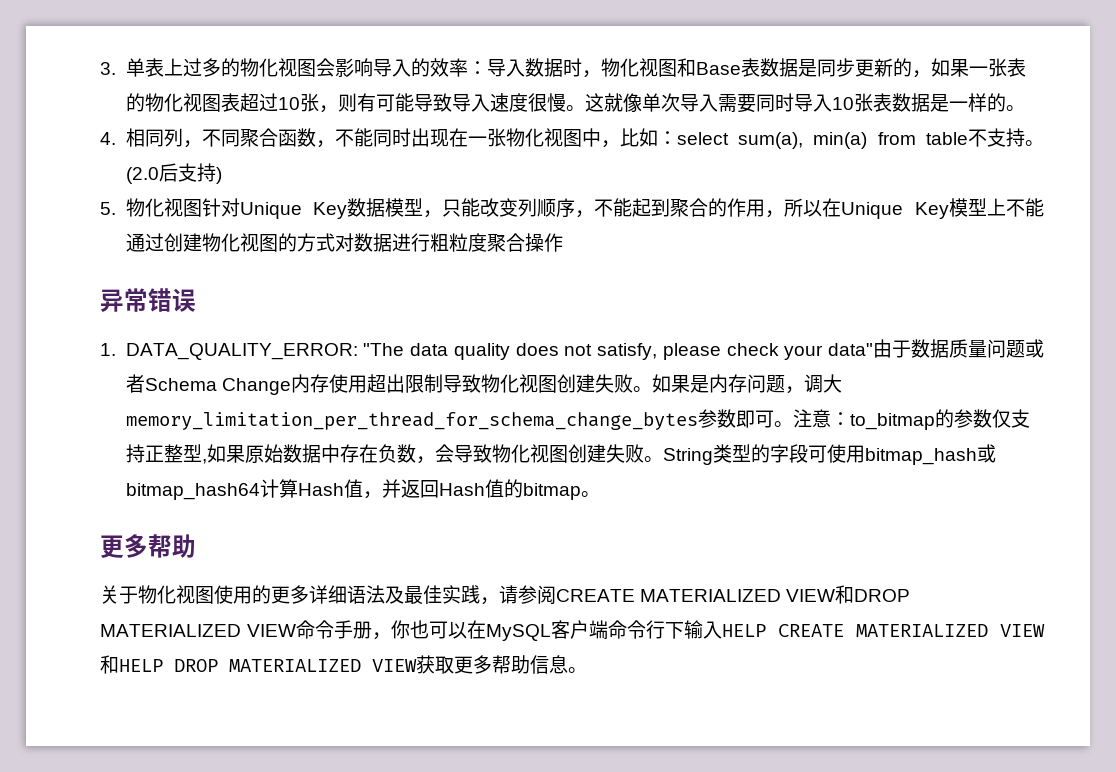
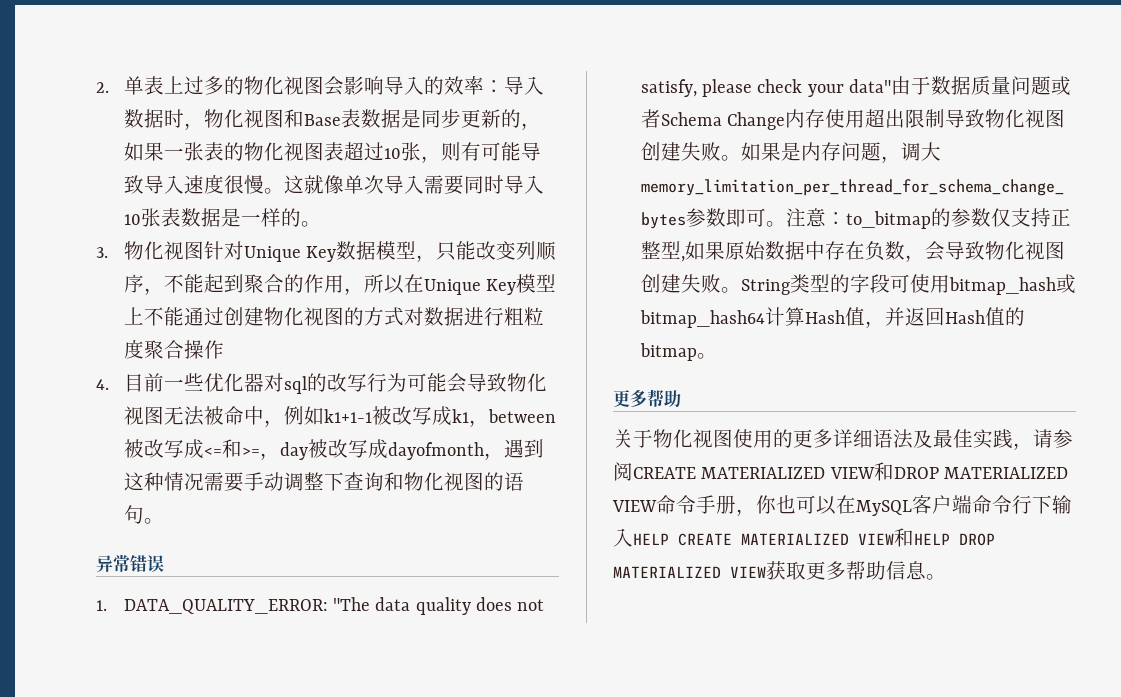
- 3.单表上过多的物化视图会影响导入的效率：导入数据时，物化视图和Base表数据是同步更新的，如果一张表的物化视图表超过10张，则有可能导致导入速度很慢。
+ 2.单表上过多的物化视图会影响导入的效率：导入数据时，物化视图和Base表数据是同步更新的，如果一张表的物化视图表超过10张，则有可能导致导入速度很慢。
- 4.相同列，不同聚合函数，不能同时出现在一张物化视图中，比如：select sum(a), min(a) from table不支持。(2.0后支持)
- 5.物化视图针对Unique Key数据模型，只能改变列顺序，不能起到聚合的作用，所以在Unique Key模型上不能通过创建物化视图的方式对数据进行粗粒度聚合操作
+ 3.物化视图针对Unique Key数据模型，只能改变列顺序，不能起到聚合的作用，所以在Unique Key模型上不能通过创建物化视图的方式对数据进行粗粒度聚合操作
+ 4.目前一些优化器对sql的改写行为可能会导致物化视图无法被命中，例如k1+1-1被改写成k1，between被改写成<=和>=，day被改写成dayofmonth，遇到这种情况需要手动调整下查询和物化视图的语句。

